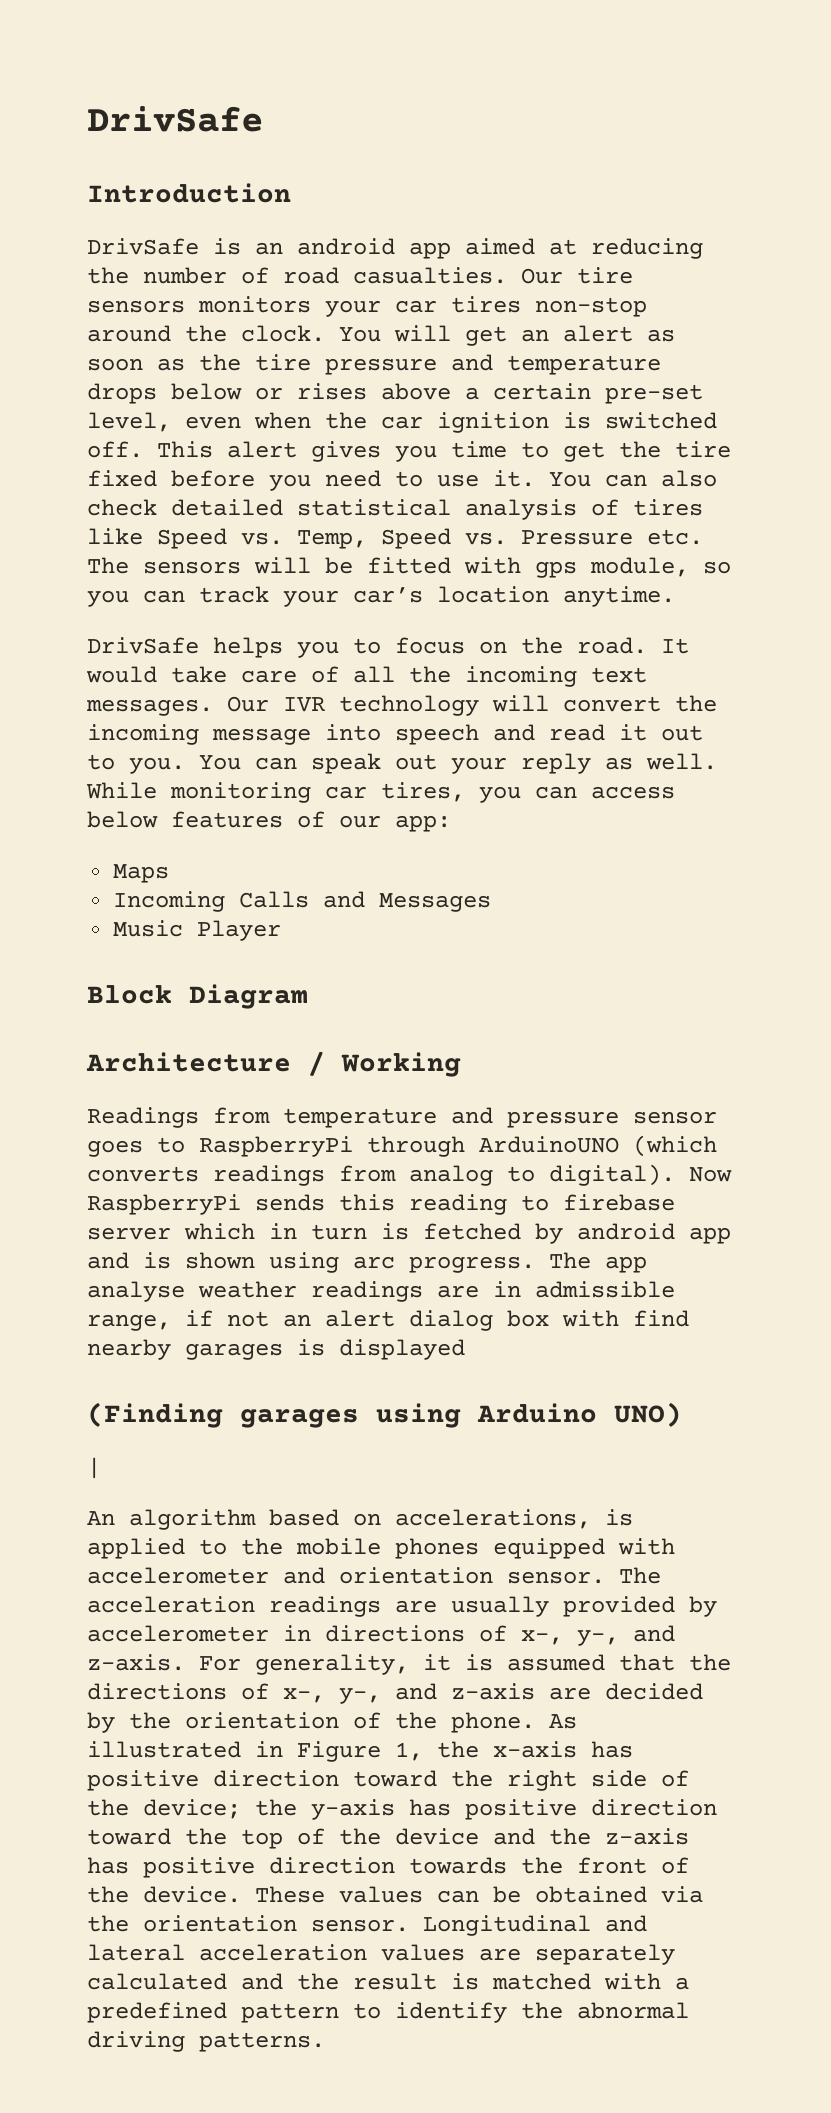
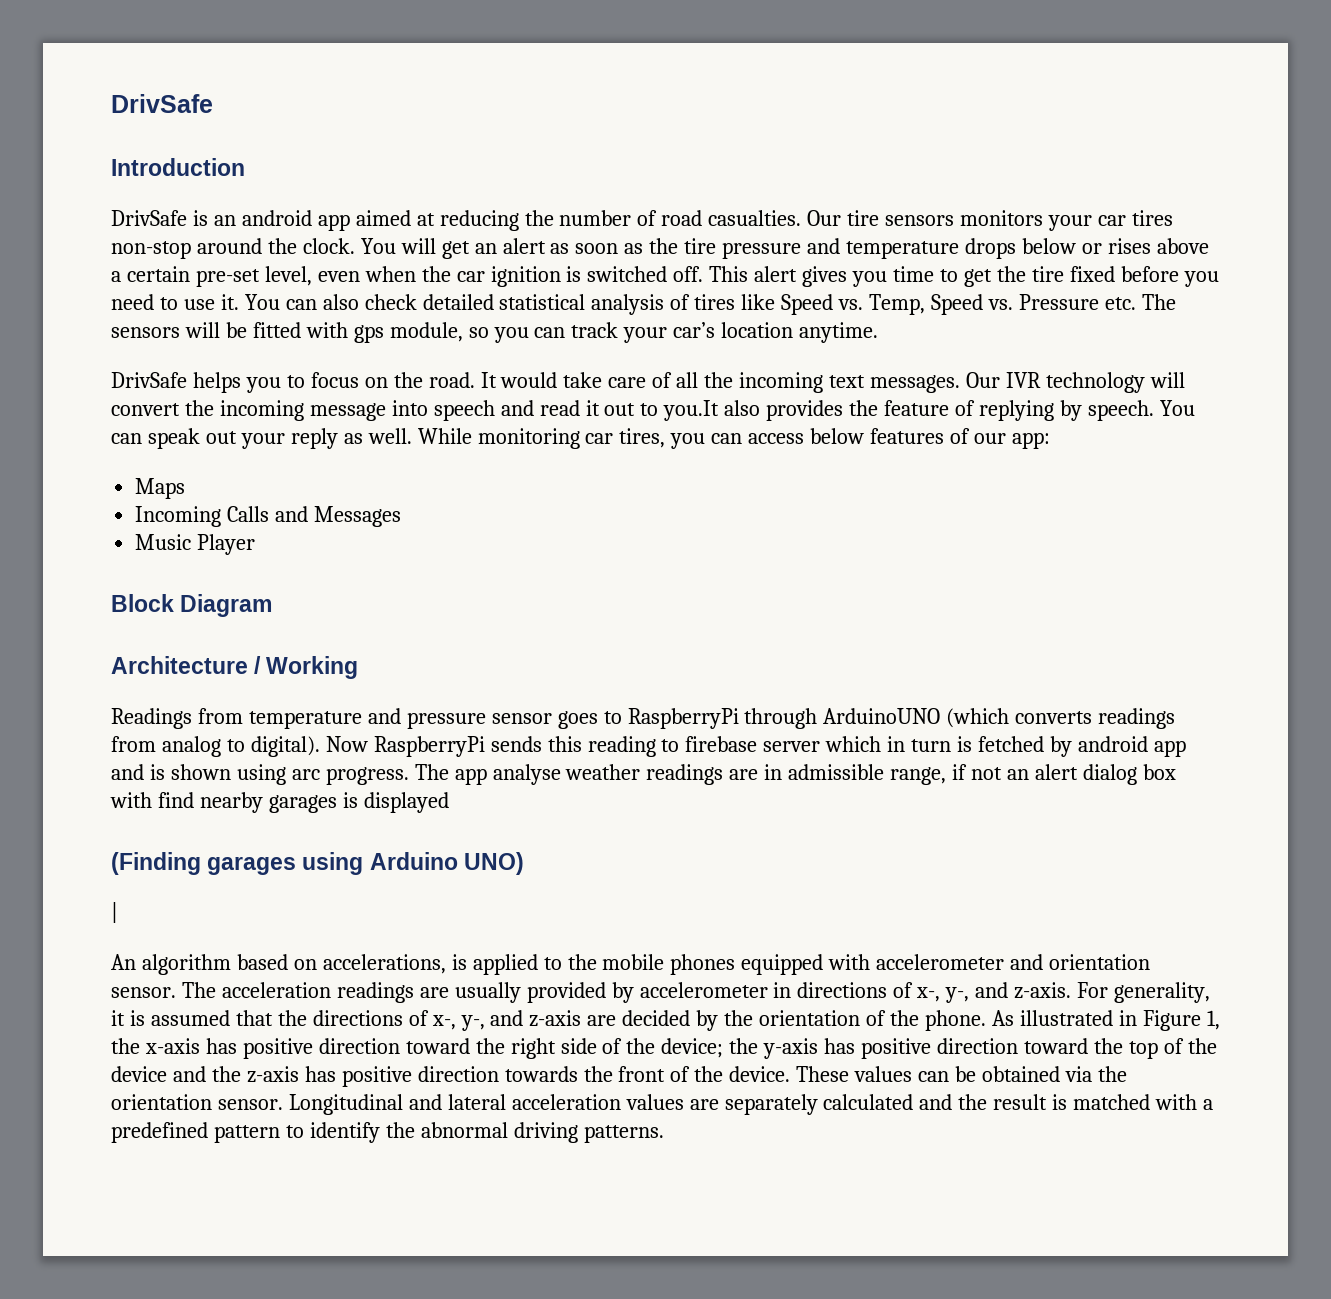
- Our IVR technology will convert the incoming message into speech and read it out to you.
+ Our IVR technology will convert the incoming message into speech and read it out to you.It also provides the feature of replying by speech.

